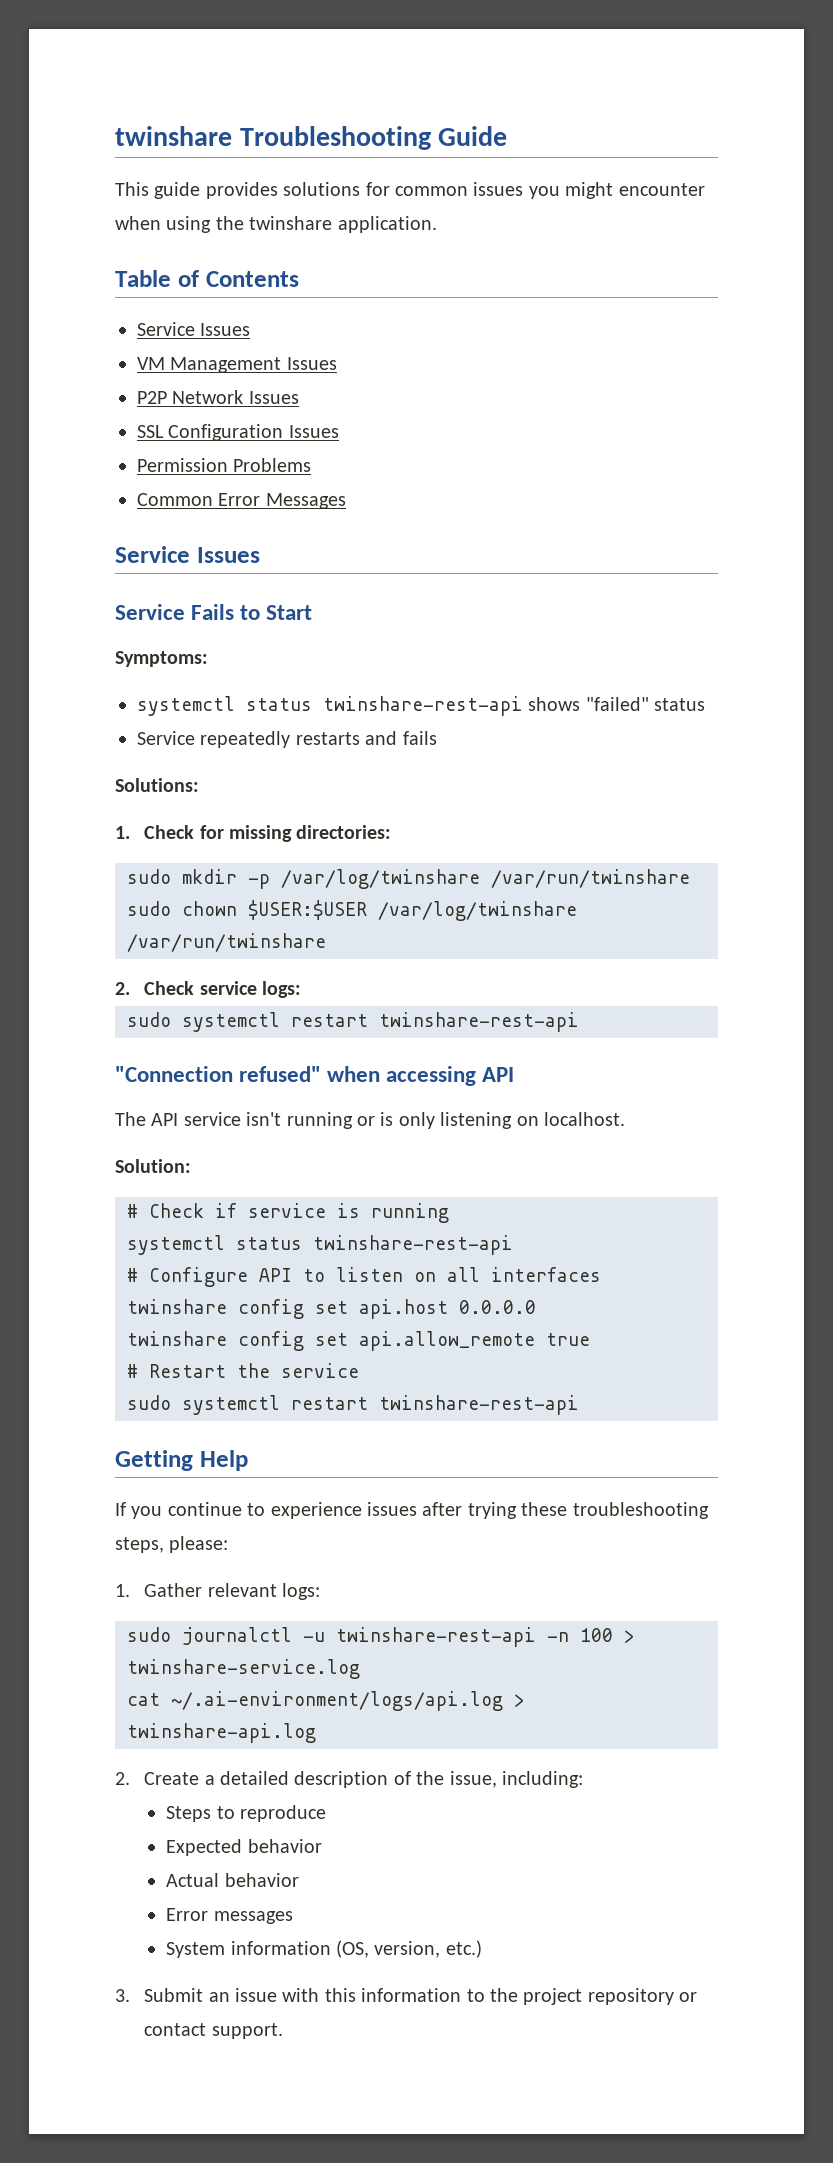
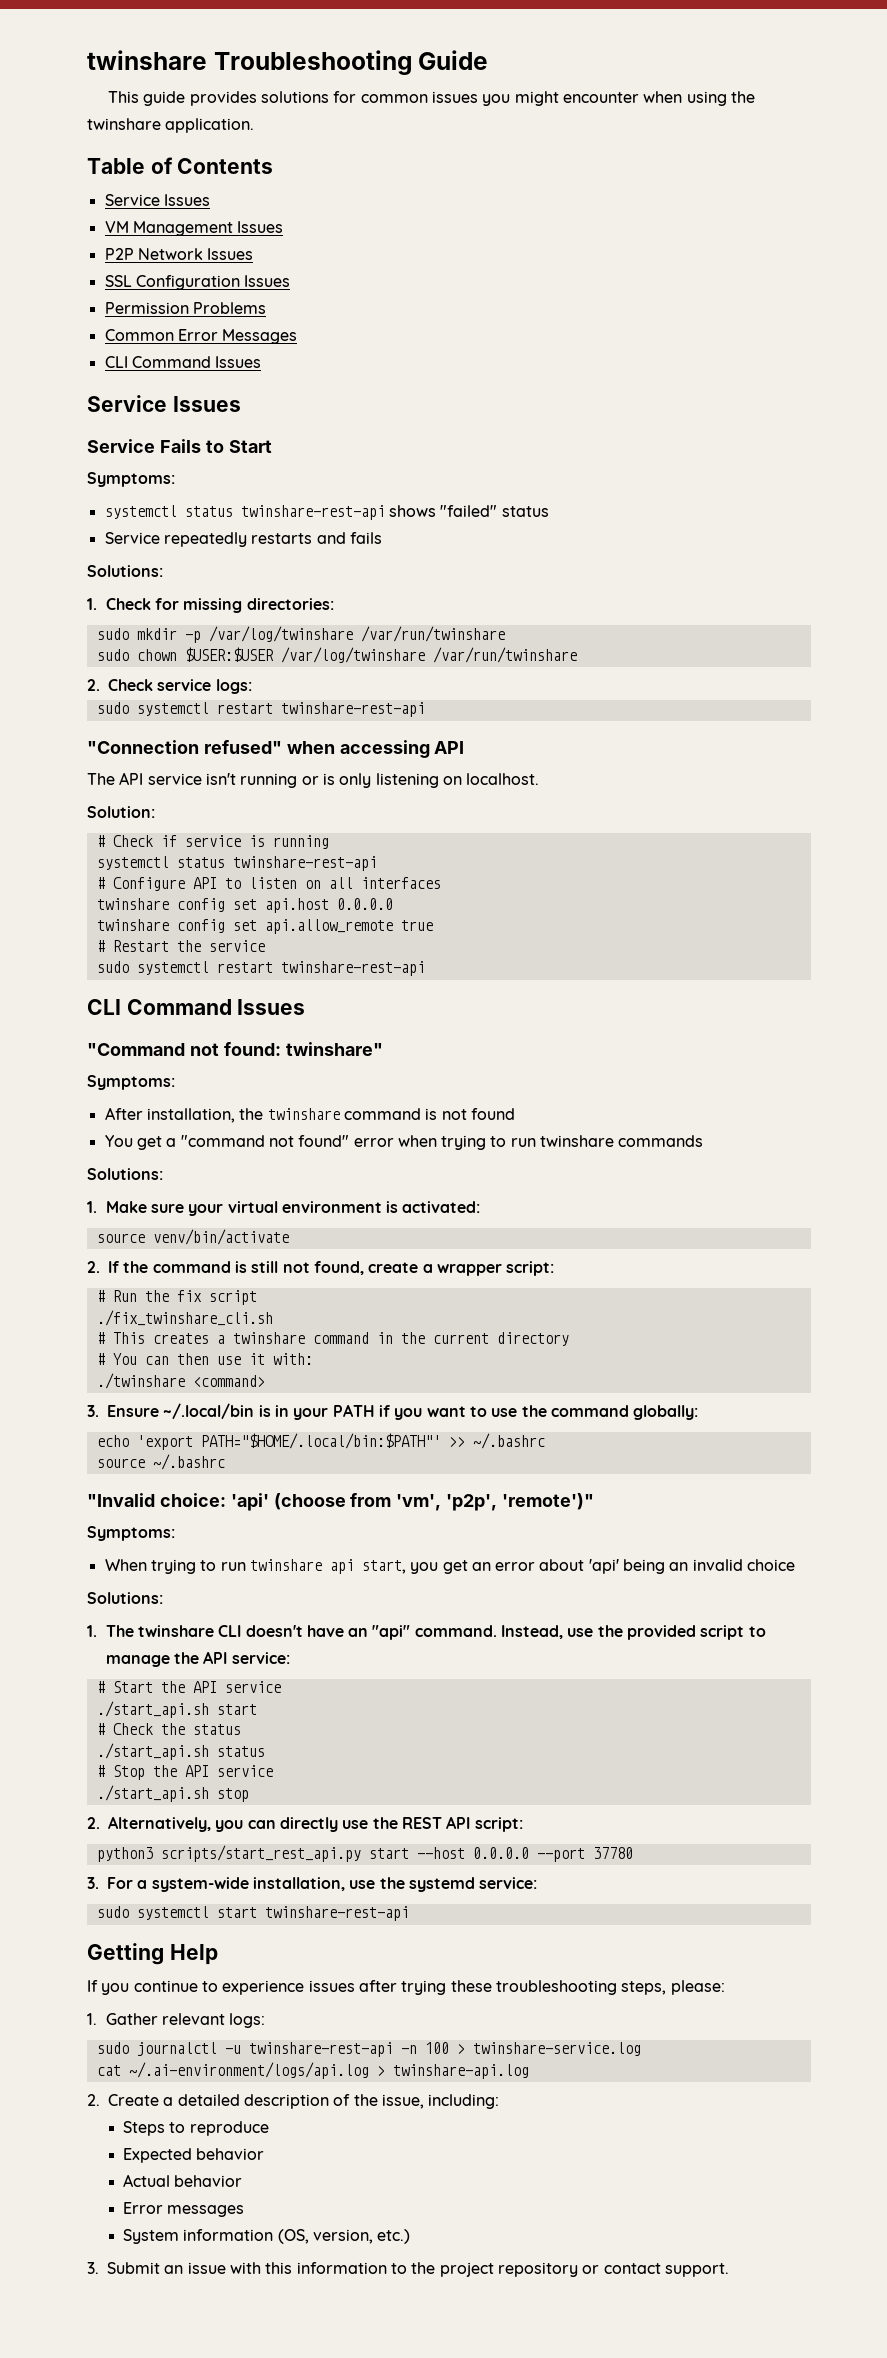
  Common Error Messages
+ CLI Command Issues
  # Restart the service
  sudo systemctl restart twinshare-rest-api
+ CLI Command Issues
+ "Command not found: twinshare"
+ Symptoms:
+ After installation, the twinshare command is not found
+ You get a "command not found" error when trying to run twinshare commands
+ Solutions:
+ 1. Make sure your virtual environment is activated:
+ source venv/bin/activate
+ 2. If the command is still not found, create a wrapper script:
+ # Run the fix script
+ ./fix_twinshare_cli.sh
+ # This creates a twinshare command in the current directory
+ # You can then use it with:
+ ./twinshare <command>
+ 3. Ensure ~/.local/bin is in your PATH if you want to use the command globally:
+ echo 'export PATH="$HOME/.local/bin:$PATH"' >> ~/.bashrc
+ source ~/.bashrc
+ "Invalid choice: 'api' (choose from 'vm', 'p2p', 'remote')"
+ Symptoms:
+ When trying to run twinshare api start, you get an error about 'api' being an invalid choice
+ Solutions:
+ 1. The twinshare CLI doesn't have an "api" command. Instead, use the provided script to manage the API service:
+ # Start the API service
+ ./start_api.sh start
+ # Check the status
+ ./start_api.sh status
+ # Stop the API service
+ ./start_api.sh stop
+ 2. Alternatively, you can directly use the REST API script:
+ python3 scripts/start_rest_api.py start --host 0.0.0.0 --port 37780
+ 3. For a system-wide installation, use the systemd service:
+ sudo systemctl start twinshare-rest-api

